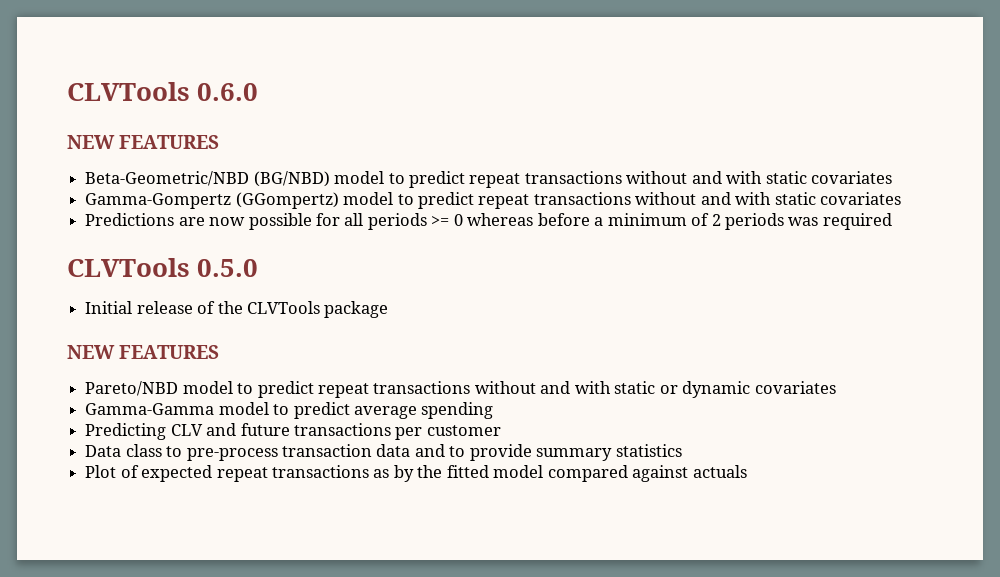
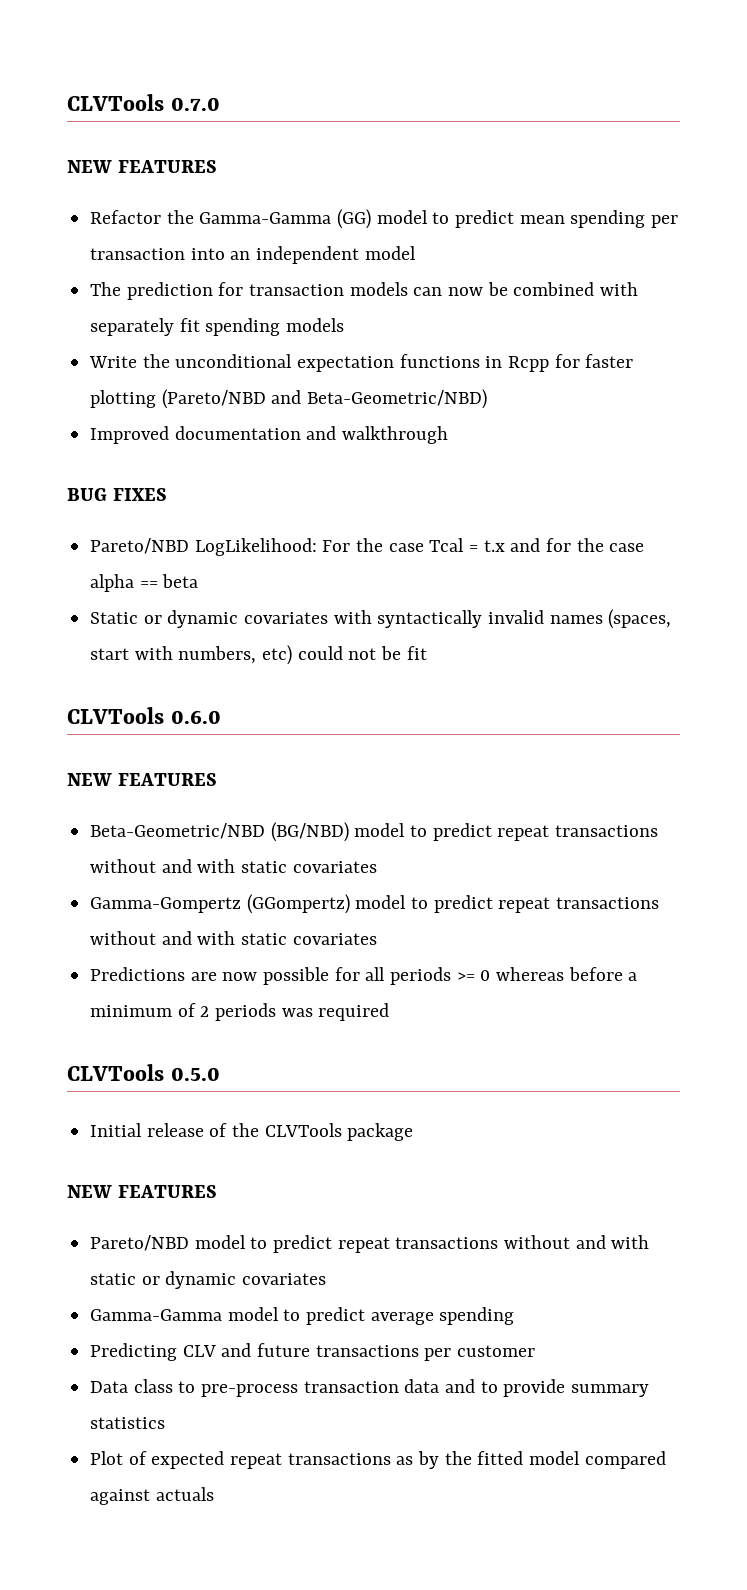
+ CLVTools 0.7.0
+ NEW FEATURES
+ Refactor the Gamma-Gamma (GG) model to predict mean spending per transaction into an independent model
+ The prediction for transaction models can now be combined with separately fit spending models
+ Write the unconditional expectation functions in Rcpp for faster plotting (Pareto/NBD and Beta-Geometric/NBD)
+ Improved documentation and walkthrough
+ BUG FIXES
+ Pareto/NBD LogLikelihood: For the case Tcal = t.x and for the case alpha == beta
+ Static or dynamic covariates with syntactically invalid names (spaces, start with numbers, etc) could not be fit

